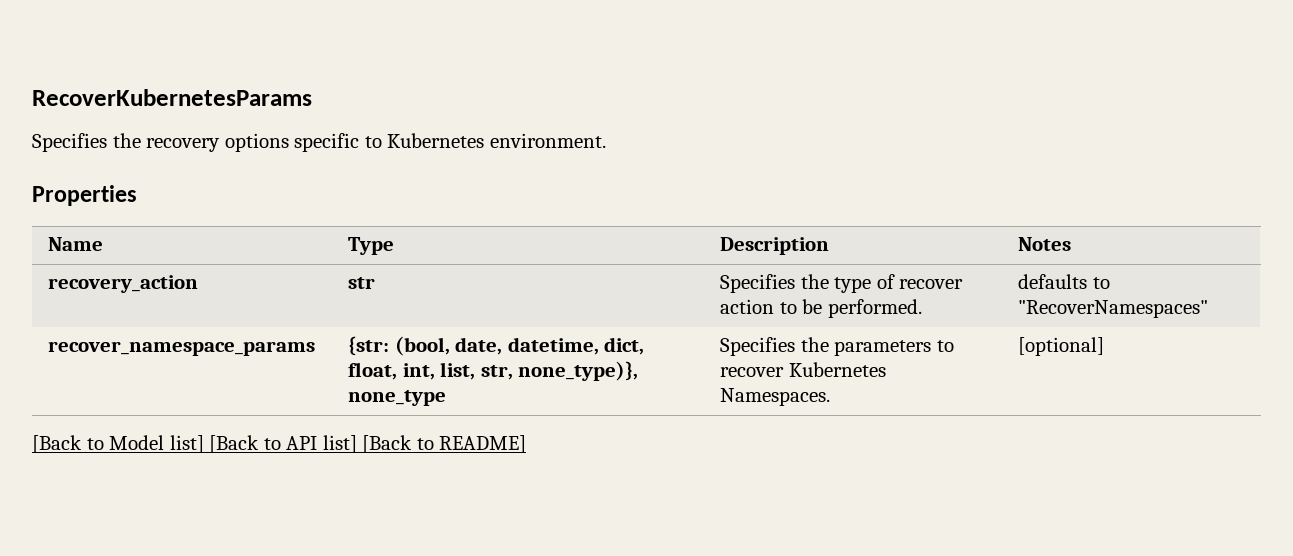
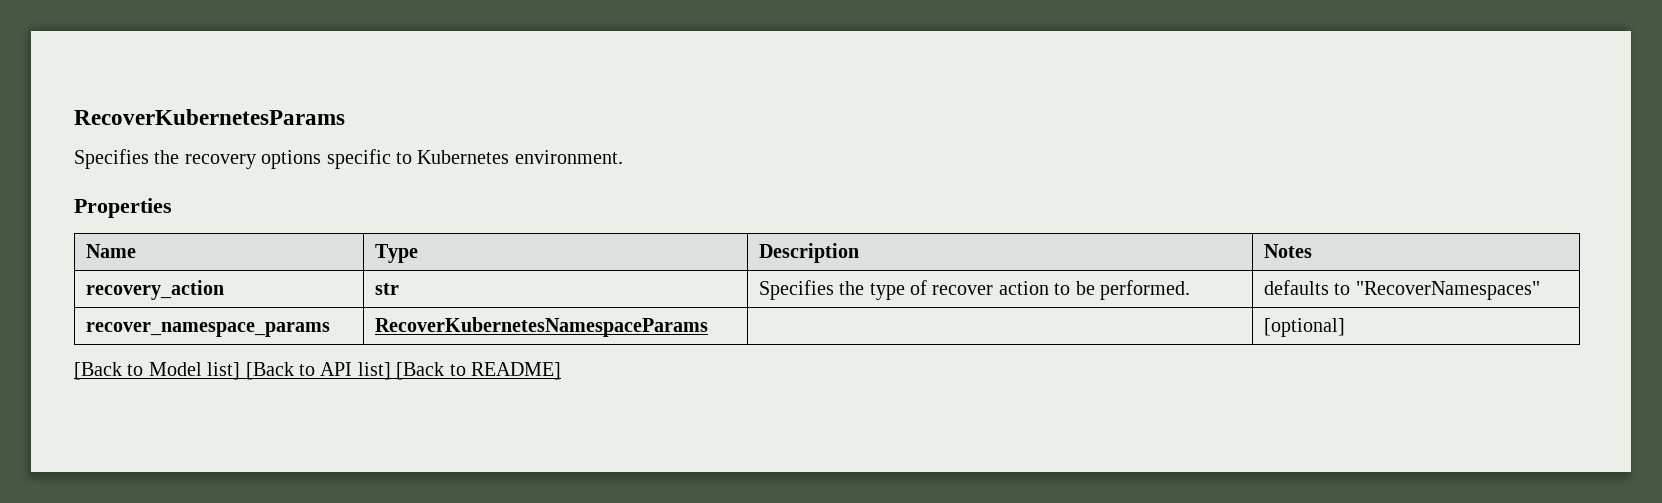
- recover_namespace_params | {str: (bool, date, datetime, dict, float, int, list, str, none_type)}, none_type | Specifies the parameters to recover Kubernetes Namespaces. | [optional]
+ recover_namespace_params | RecoverKubernetesNamespaceParams | | [optional]

